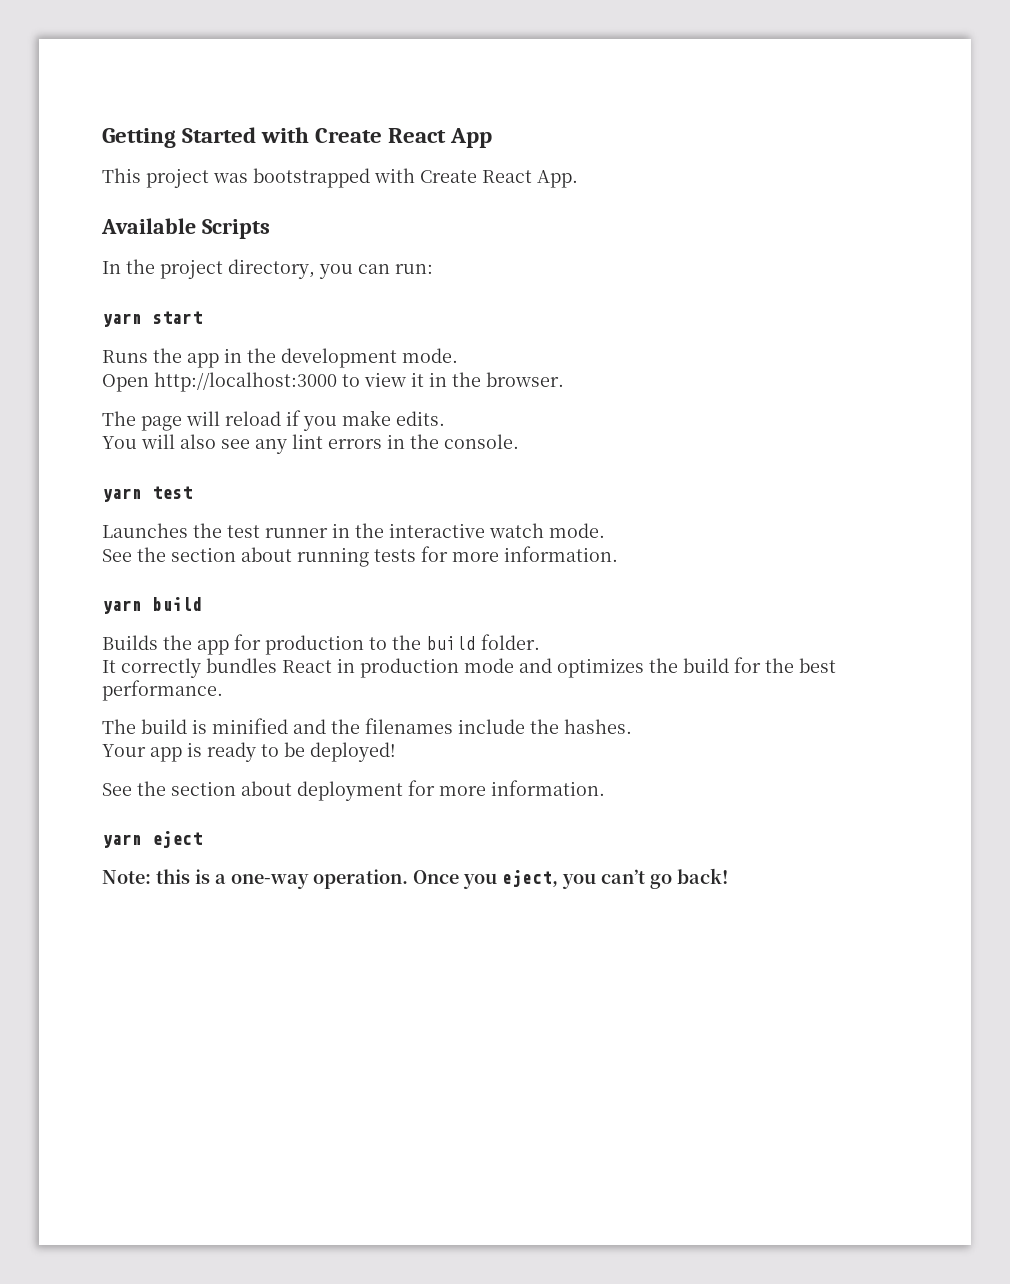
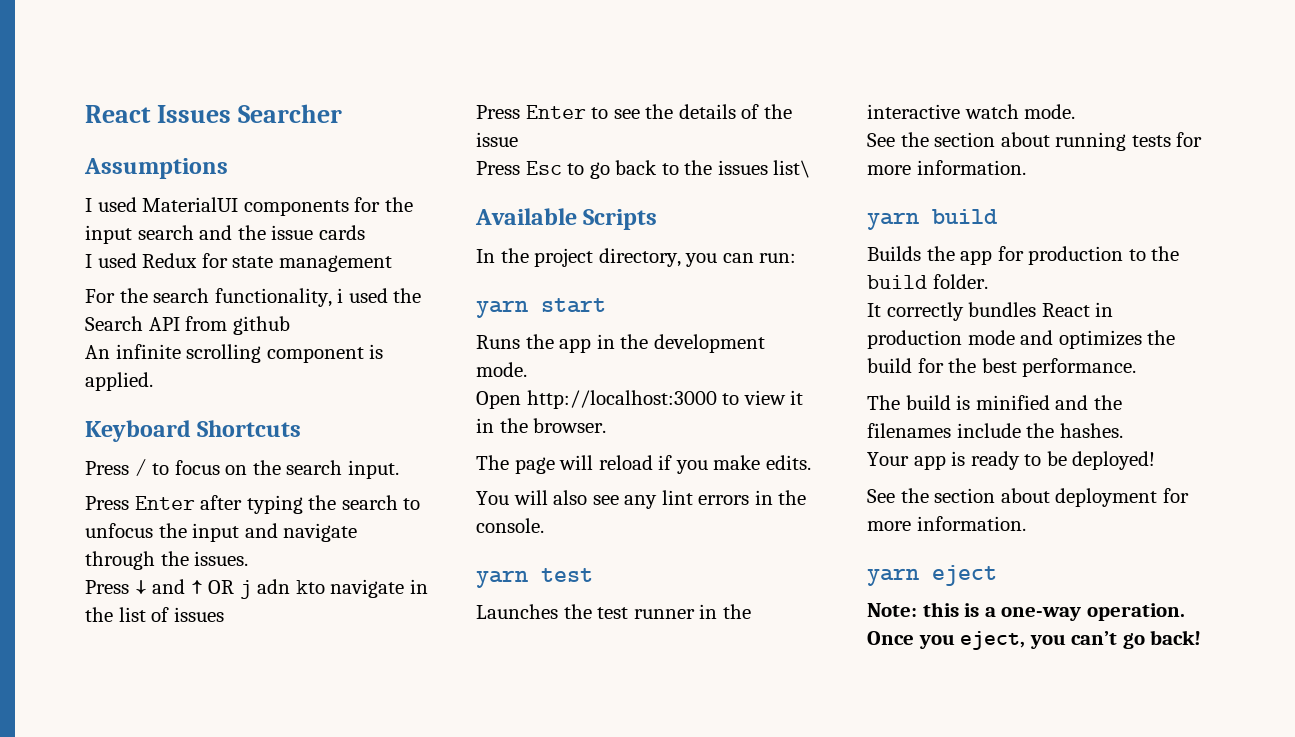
- Getting Started with Create React App
- This project was bootstrapped with Create React App.
+ React Issues Searcher
+ Assumptions
+ I used MaterialUI components for the input search and the issue cards
+ I used Redux for state management
+ For the search functionality, i used the Search API from github
+ An infinite scrolling component is applied.
+ Keyboard Shortcuts
+ Press / to focus on the search input.
+ Press Enter after typing the search to unfocus the input and navigate through the issues.
+ Press ↓ and ↑ OR j adn kto navigate in the list of issues
+ Press Enter to see the details of the issue
+ Press Esc to go back to the issues list\

